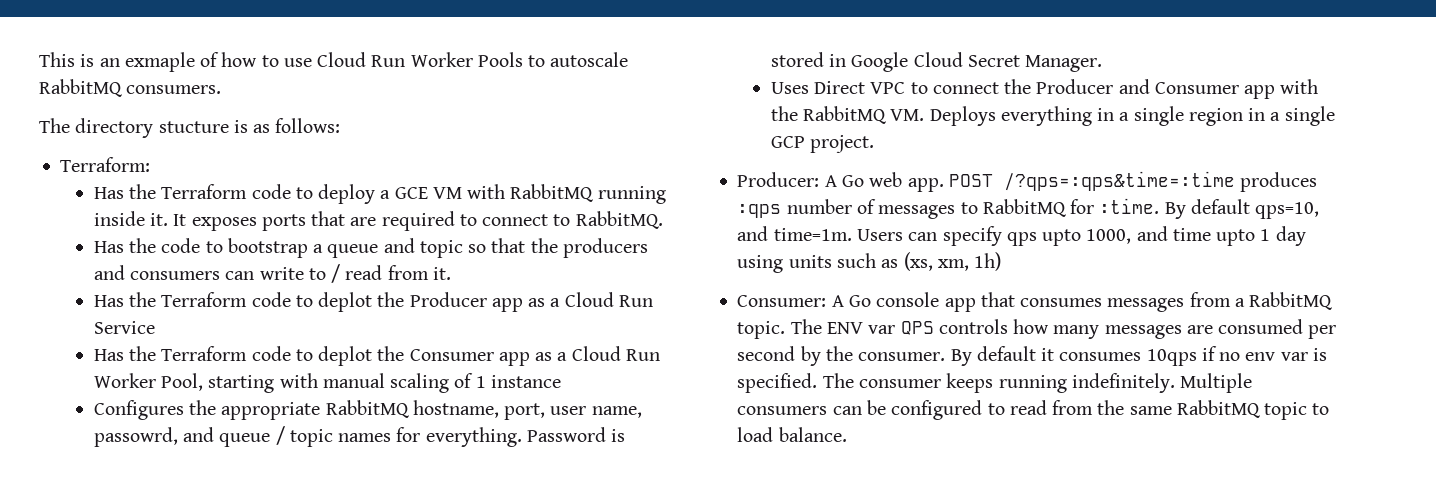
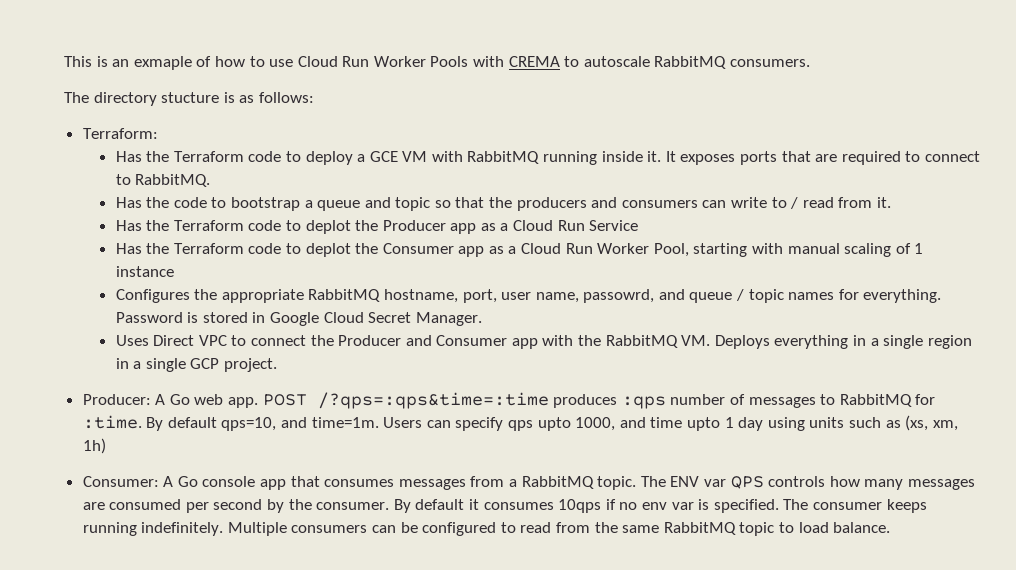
- This is an exmaple of how to use Cloud Run Worker Pools to autoscale RabbitMQ consumers.
+ This is an exmaple of how to use Cloud Run Worker Pools with CREMA to autoscale RabbitMQ consumers.

